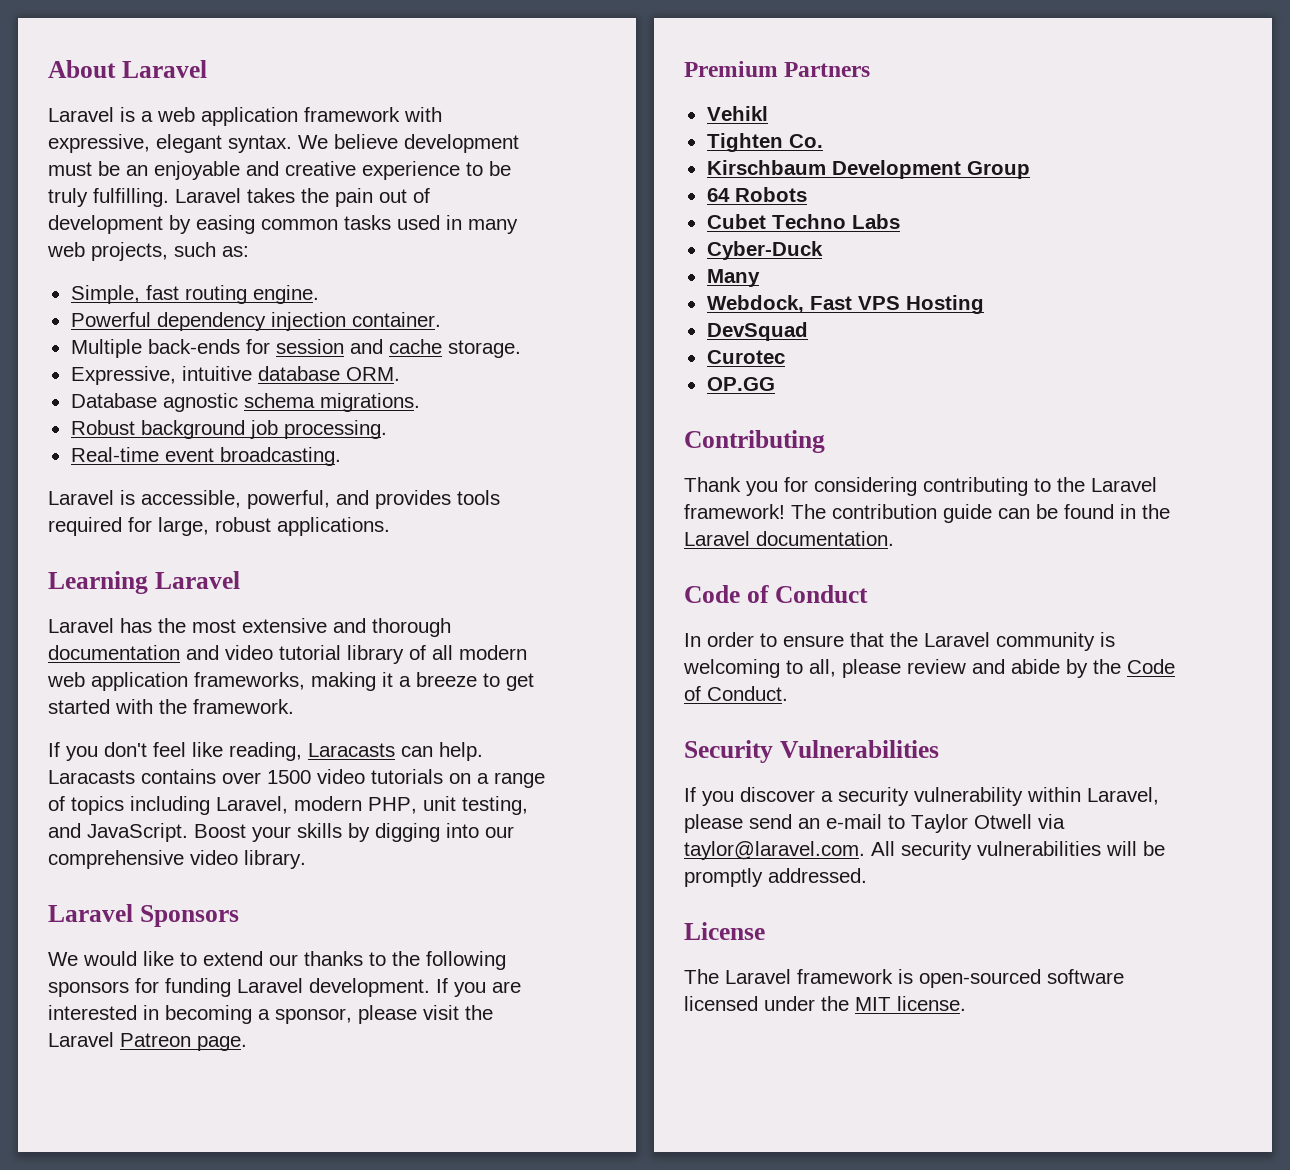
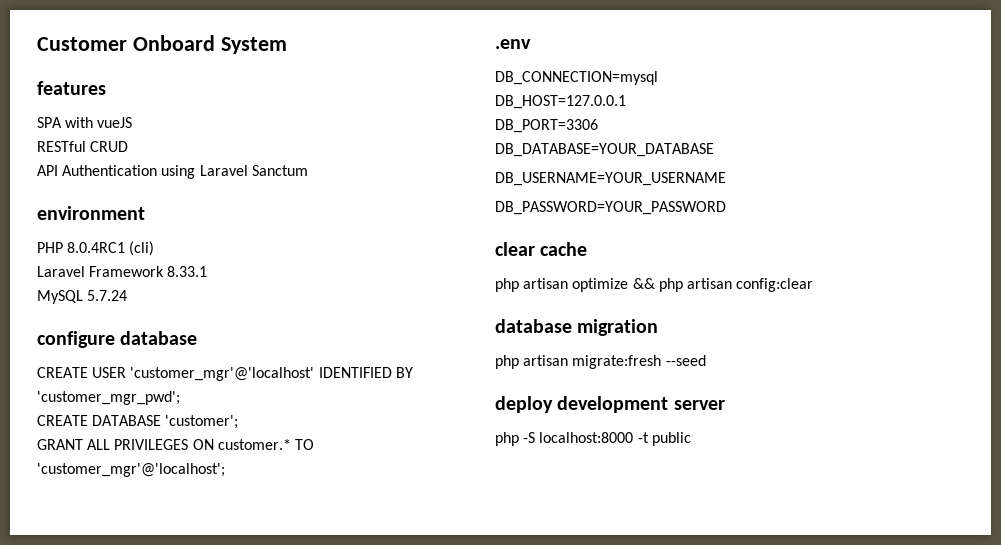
- About Laravel
- Laravel is a web application framework with expressive, elegant syntax. We believe development must be an enjoyable and creative experience to be truly fulfilling. Laravel takes the pain out of development by easing common tasks used in many web projects, such as:
- Simple, fast routing engine.
- Powerful dependency injection container.
- Multiple back-ends for session and cache storage.
- Expressive, intuitive database ORM.
- Database agnostic schema migrations.
- Robust background job processing.
- Real-time event broadcasting.
- Laravel is accessible, powerful, and provides tools required for large, robust applications.
- Learning Laravel
- Laravel has the most extensive and thorough documentation and video tutorial library of all modern web application frameworks, making it a breeze to get started with the framework.
- If you don't feel like reading, Laracasts can help. Laracasts contains over 1500 video tutorials on a range of topics including Laravel, modern PHP, unit testing, and JavaScript. Boost your skills by digging into our comprehensive video library.
- Laravel Sponsors
- We would like to extend our thanks to the following sponsors for funding Laravel development. If you are interested in becoming a sponsor, please visit the Laravel Patreon page.
- Premium Partners
- Vehikl
- Tighten Co.
- Kirschbaum Development Group
- 64 Robots
- Cubet Techno Labs
- Cyber-Duck
- Many
- Webdock, Fast VPS Hosting
- DevSquad
- Curotec
- OP.GG
- Contributing
- Thank you for considering contributing to the Laravel framework! The contribution guide can be found in the Laravel documentation.
- Code of Conduct
- In order to ensure that the Laravel community is welcoming to all, please review and abide by the Code of Conduct.
- Security Vulnerabilities
- If you discover a security vulnerability within Laravel, please send an e-mail to Taylor Otwell via taylor@laravel.com. All security vulnerabilities will be promptly addressed.
- License
- The Laravel framework is open-sourced software licensed under the MIT license.
+ Customer Onboard System
+ features
+ SPA with vueJS
+ RESTful CRUD
+ API Authentication using Laravel Sanctum
+ environment
+ PHP 8.0.4RC1 (cli)
+ Laravel Framework 8.33.1
+ MySQL 5.7.24
+ configure database
+ CREATE USER 'customer_mgr'@'localhost' IDENTIFIED BY 'customer_mgr_pwd';
+ CREATE DATABASE 'customer';
+ GRANT ALL PRIVILEGES ON customer.* TO 'customer_mgr'@'localhost';
+ .env
+ DB_CONNECTION=mysql
+ DB_HOST=127.0.0.1
+ DB_PORT=3306
+ DB_DATABASE=YOUR_DATABASE
+ DB_USERNAME=YOUR_USERNAME
+ DB_PASSWORD=YOUR_PASSWORD
+ clear cache
+ php artisan optimize && php artisan config:clear
+ database migration
+ php artisan migrate:fresh --seed
+ deploy development server
+ php -S localhost:8000 -t public

